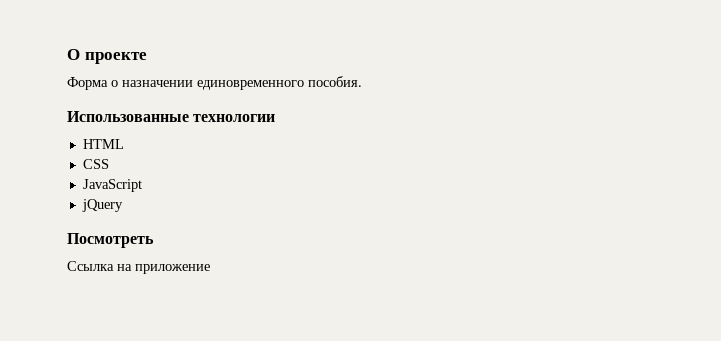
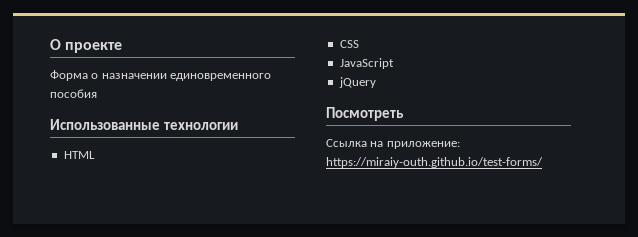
- Форма о назначении единовременного пособия.
+ Форма о назначении единовременного пособия
- Ссылка на приложение
+ Ссылка на приложение: https://miraiy-outh.github.io/test-forms/

